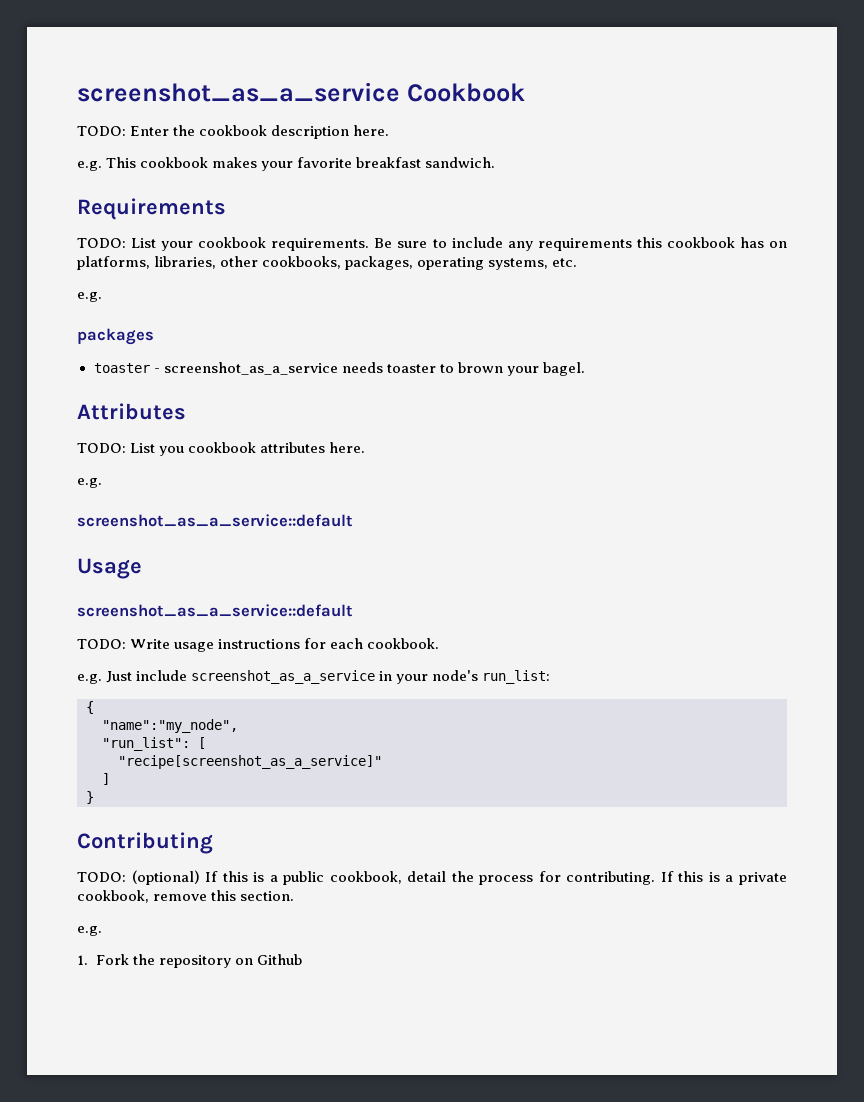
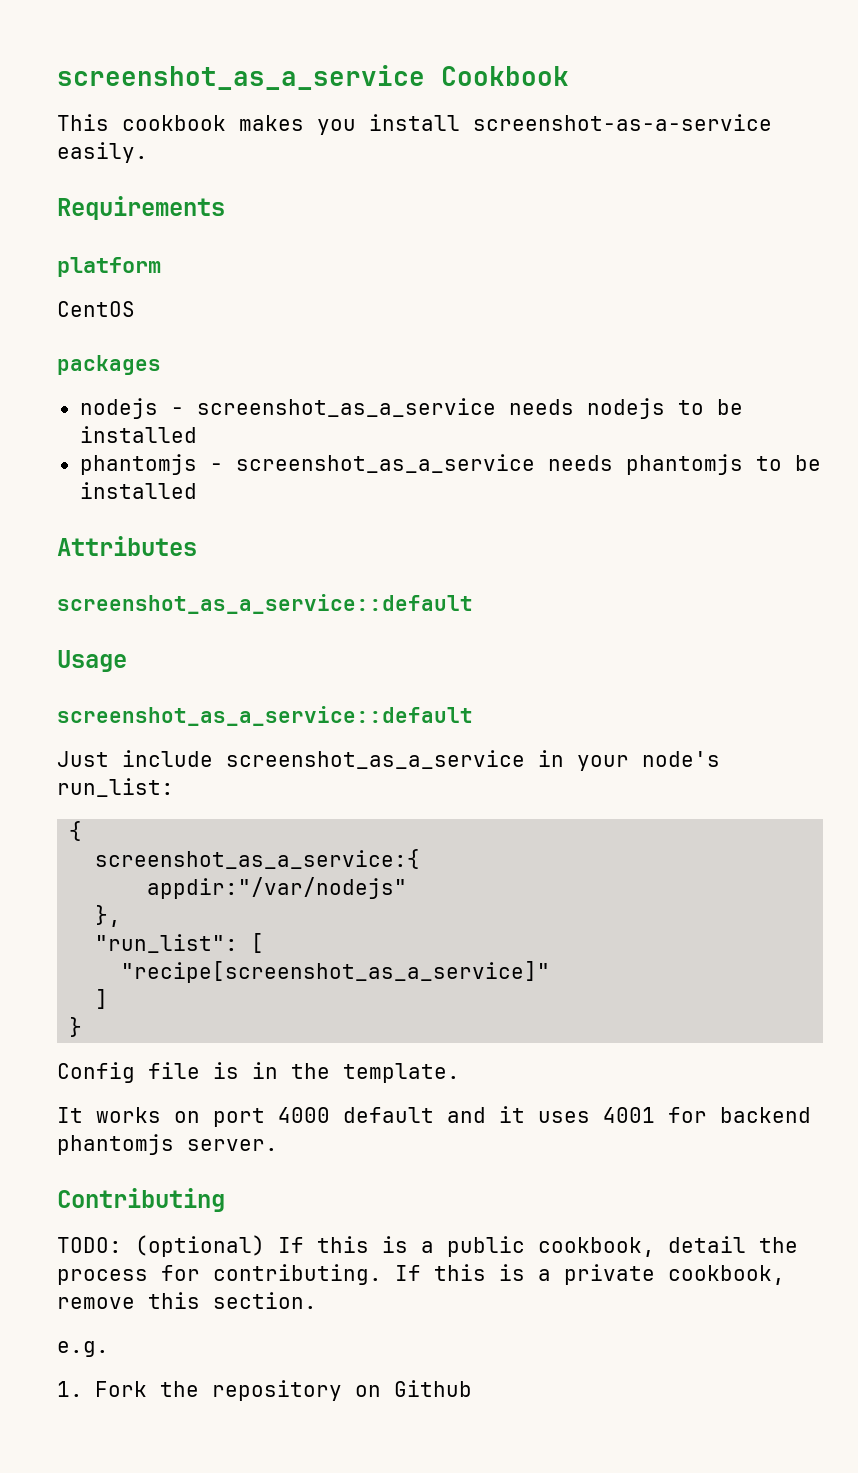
- TODO: Enter the cookbook description here.
- e.g. This cookbook makes your favorite breakfast sandwich.
+ This cookbook makes you install screenshot-as-a-service easily.
  Requirements
- TODO: List your cookbook requirements. Be sure to include any requirements this cookbook has on platforms, libraries, other cookbooks, packages, operating systems, etc.
- e.g.
+ platform
+ CentOS
- toaster - screenshot_as_a_service needs toaster to brown your bagel.
+ nodejs - screenshot_as_a_service needs nodejs to be installed
+ phantomjs - screenshot_as_a_service needs phantomjs to be installed
  Attributes
- TODO: List you cookbook attributes here.
- e.g.
  screenshot_as_a_service::default
  Usage
  screenshot_as_a_service::default
- TODO: Write usage instructions for each cookbook.
- e.g. Just include screenshot_as_a_service in your node's run_list:
+ Just include screenshot_as_a_service in your node's run_list:
- "name":"my_node",
+ screenshot_as_a_service:{
+ appdir:"/var/nodejs"
+ },
+ Config file is in the template.
+ It works on port 4000 default and it uses 4001 for backend phantomjs server.

